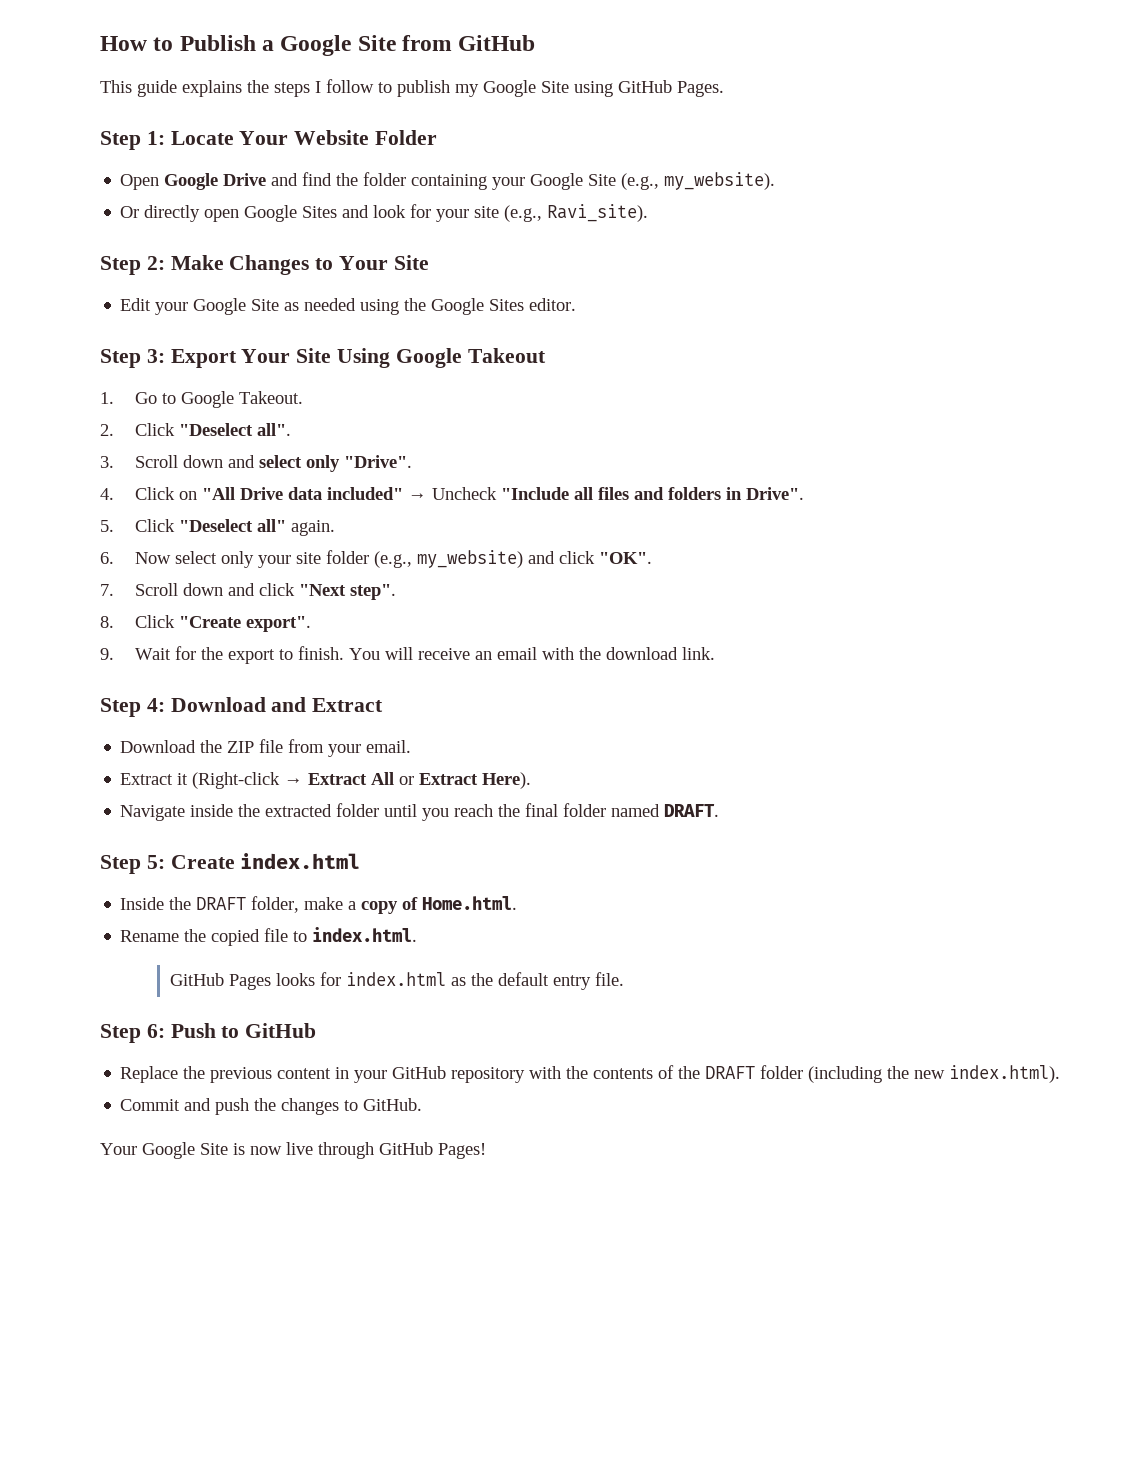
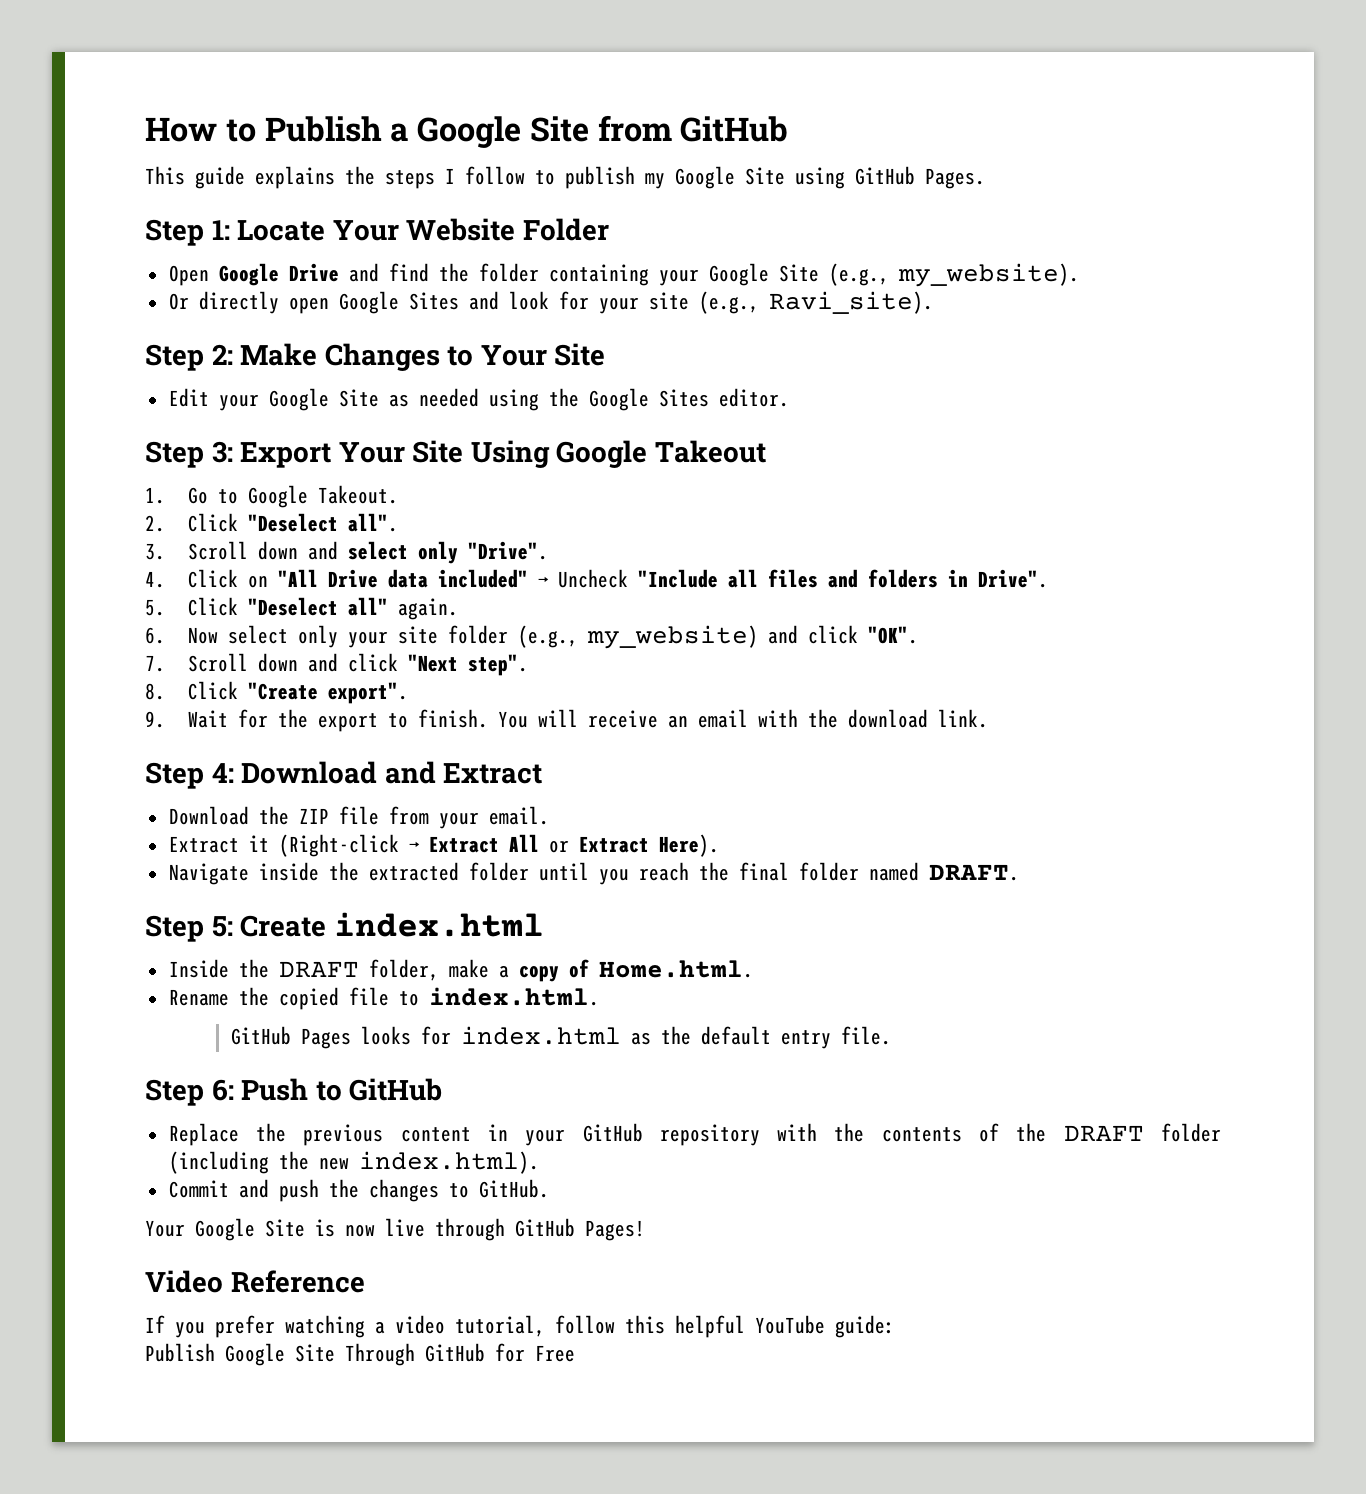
+ Video Reference
+ If you prefer watching a video tutorial, follow this helpful YouTube guide:
+ Publish Google Site Through GitHub for Free

